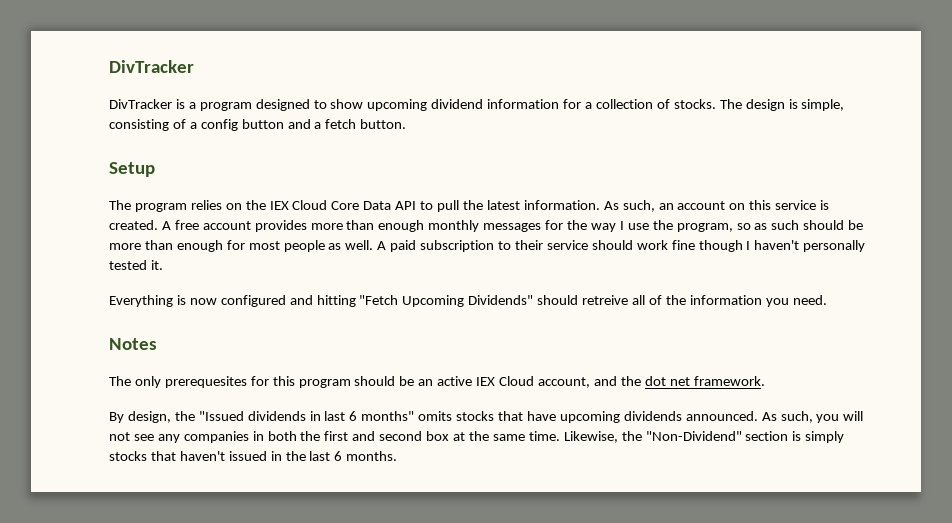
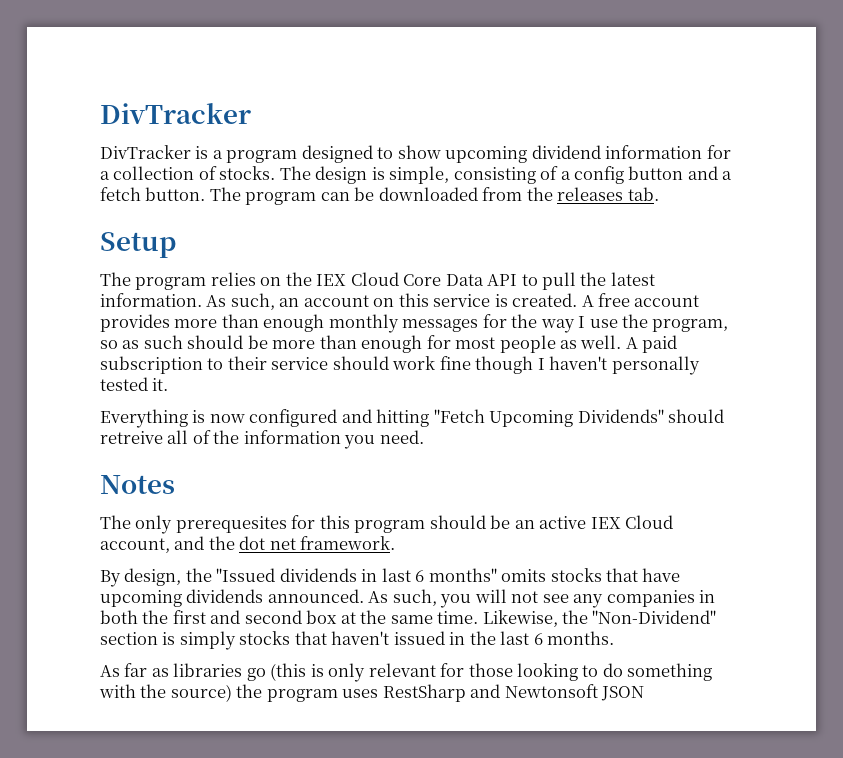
+ The program can be downloaded from the releases tab.
+ As far as libraries go (this is only relevant for those looking to do something with the source) the program uses RestSharp and Newtonsoft JSON

